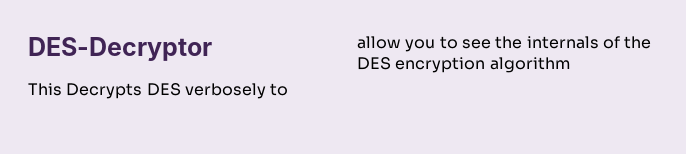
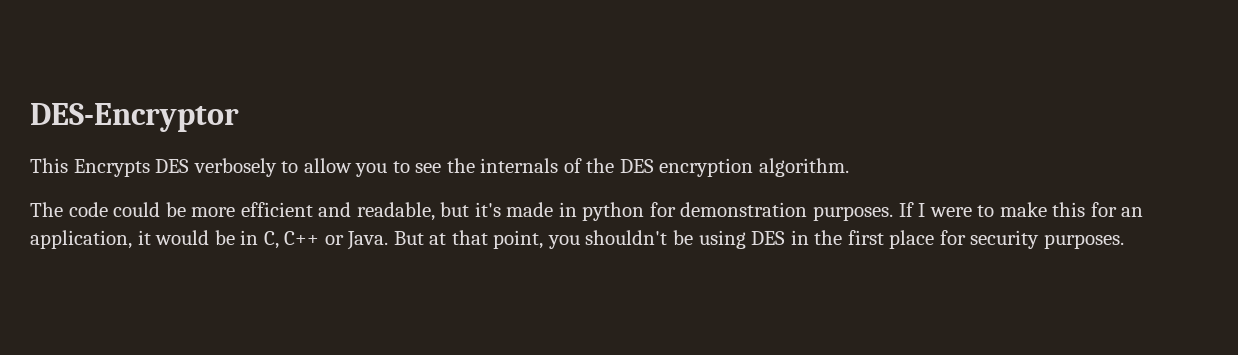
- DES-Decryptor
+ DES-Encryptor
- This Decrypts DES verbosely to allow you to see the internals of the DES encryption algorithm
+ This Encrypts DES verbosely to allow you to see the internals of the DES encryption algorithm.
+ The code could be more efficient and readable, but it's made in python for demonstration purposes. If I were to make this for an application, it would be in C, C++ or Java. But at that point, you shouldn't be using DES in the first place for security purposes.

